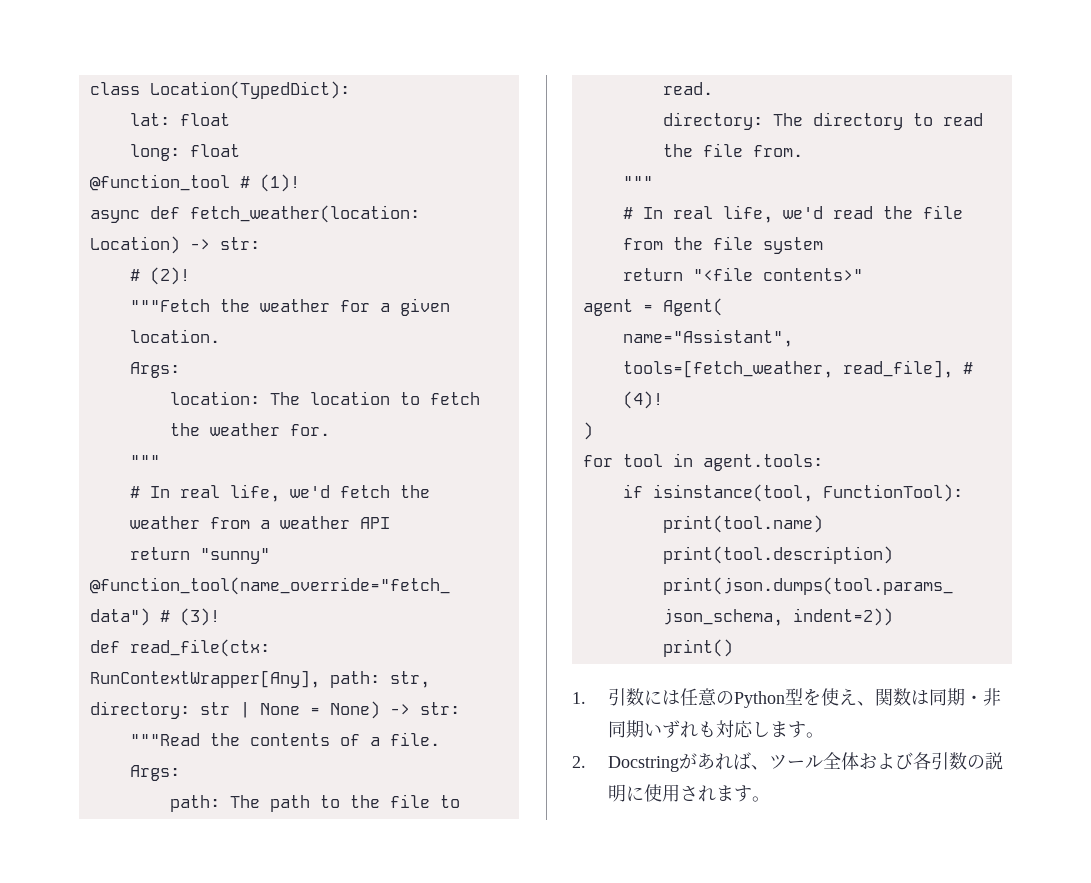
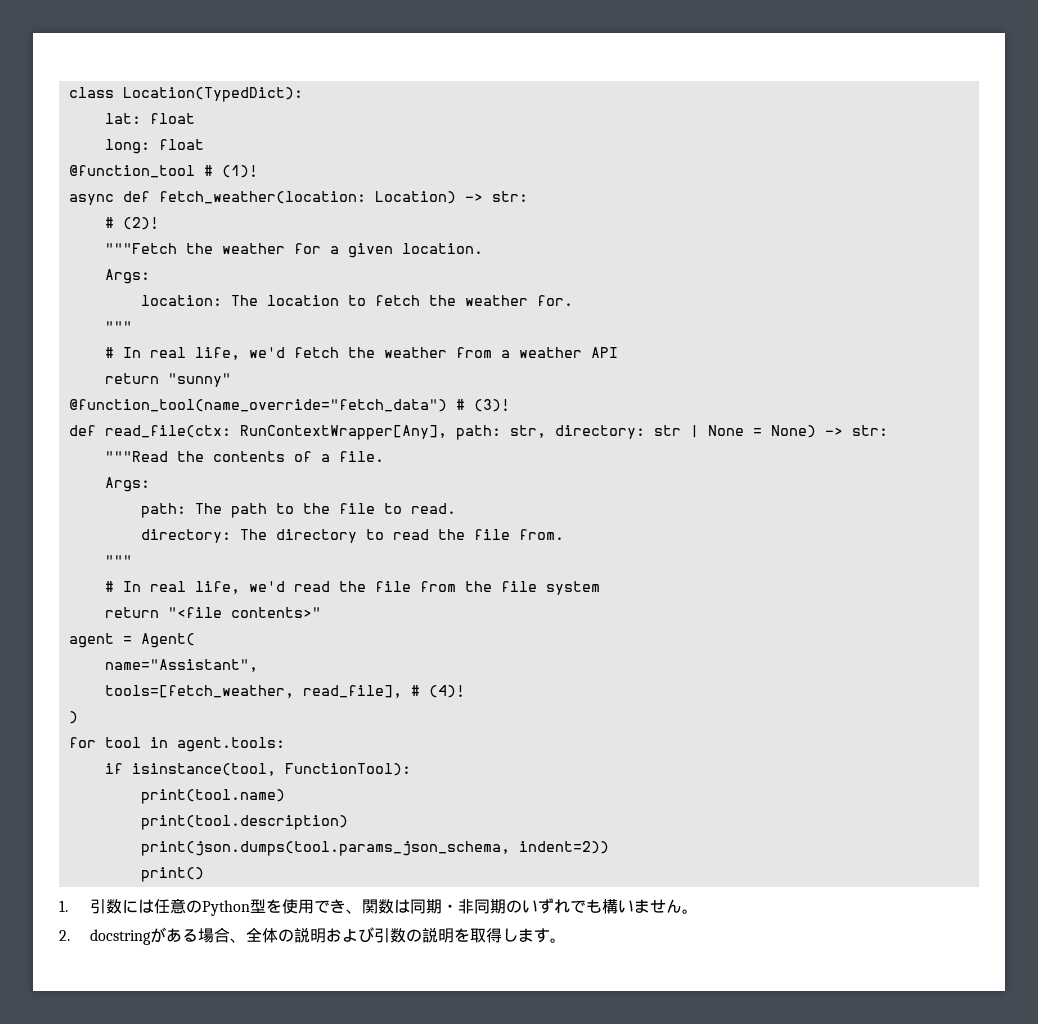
- 1.引数には任意のPython型を使え、関数は同期・非同期いずれも対応します。
- 2. Docstringがあれば、ツール全体および各引数の説明に使用されます。
+ 1.引数には任意のPython型を使用でき、関数は同期・非同期のいずれでも構いません。
+ 2. docstringがある場合、全体の説明および引数の説明を取得します。

